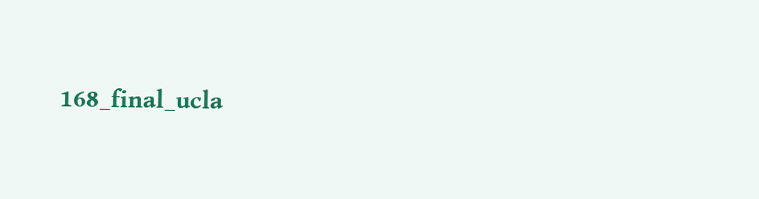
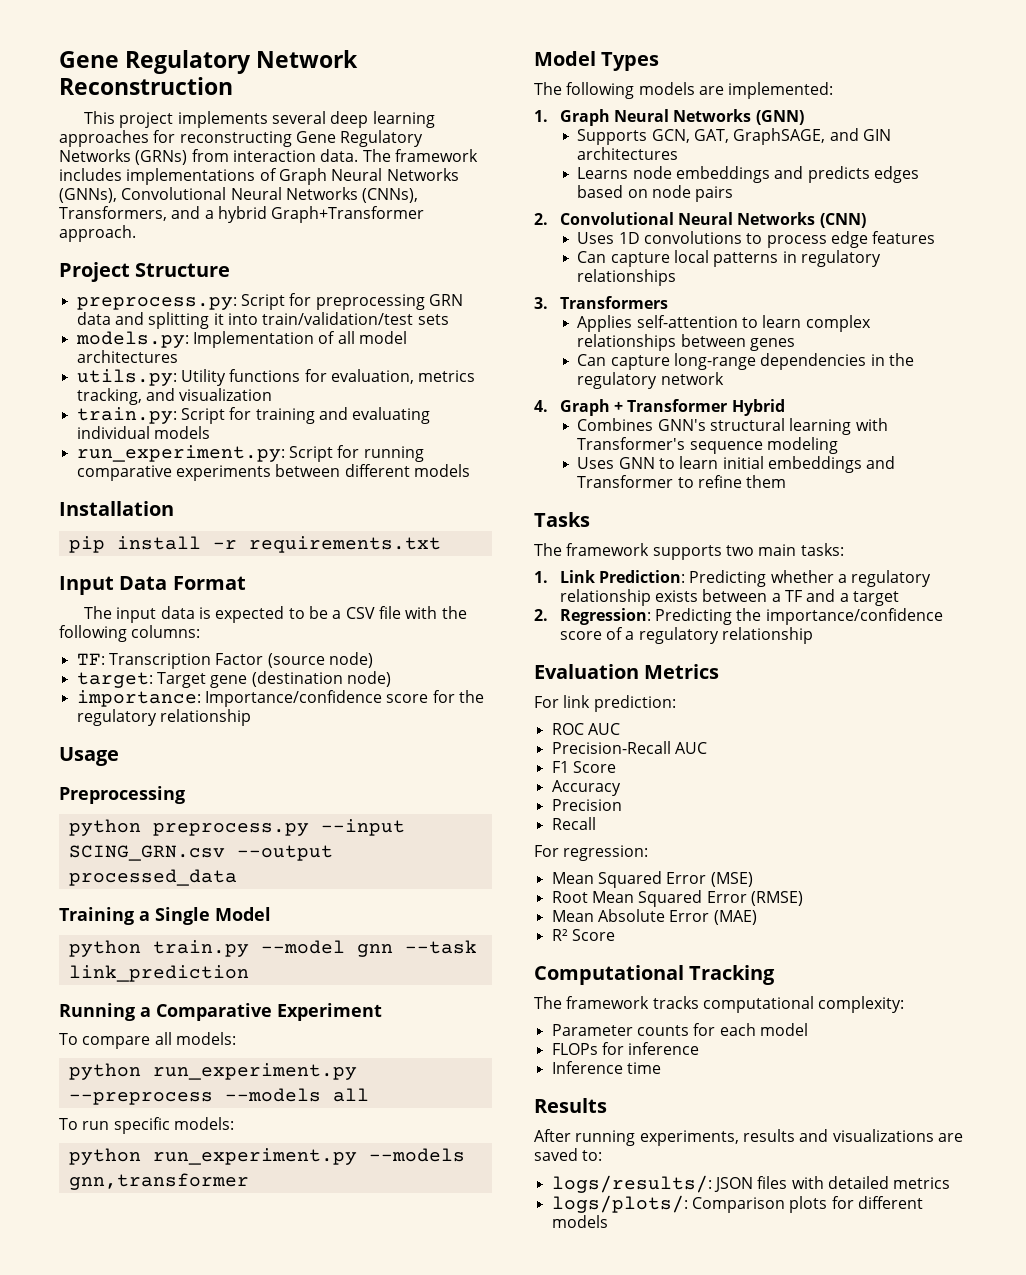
- 168_final_ucla
+ Gene Regulatory Network Reconstruction
+ This project implements several deep learning approaches for reconstructing Gene Regulatory Networks (GRNs) from interaction data. The framework includes implementations of Graph Neural Networks (GNNs), Convolutional Neural Networks (CNNs), Transformers, and a hybrid Graph+Transformer approach.
+ Project Structure
+ preprocess.py: Script for preprocessing GRN data and splitting it into train/validation/test sets
+ models.py: Implementation of all model architectures
+ utils.py: Utility functions for evaluation, metrics tracking, and visualization
+ train.py: Script for training and evaluating individual models
+ run_experiment.py: Script for running comparative experiments between different models
+ Installation
+ pip install -r requirements.txt
+ Input Data Format
+ The input data is expected to be a CSV file with the following columns:
+ TF: Transcription Factor (source node)
+ target: Target gene (destination node)
+ importance: Importance/confidence score for the regulatory relationship
+ Usage
+ Preprocessing
+ python preprocess.py --input SCING_GRN.csv --output processed_data
+ Training a Single Model
+ python train.py --model gnn --task link_prediction
+ Running a Comparative Experiment
+ To compare all models:
+ python run_experiment.py --preprocess --models all
+ To run specific models:
+ python run_experiment.py --models gnn,transformer
+ Model Types
+ The following models are implemented:
+ 1. Graph Neural Networks (GNN)
+ Supports GCN, GAT, GraphSAGE, and GIN architectures
+ Learns node embeddings and predicts edges based on node pairs
+ 2. Convolutional Neural Networks (CNN)
+ Uses 1D convolutions to process edge features
+ Can capture local patterns in regulatory relationships
+ 3. Transformers
+ Applies self-attention to learn complex relationships between genes
+ Can capture long-range dependencies in the regulatory network
+ 4. Graph + Transformer Hybrid
+ Combines GNN's structural learning with Transformer's sequence modeling
+ Uses GNN to learn initial embeddings and Transformer to refine them
+ Tasks
+ The framework supports two main tasks:
+ 1. Link Prediction: Predicting whether a regulatory relationship exists between a TF and a target
+ 2. Regression: Predicting the importance/confidence score of a regulatory relationship
+ Evaluation Metrics
+ For link prediction:
+ ROC AUC
+ Precision-Recall AUC
+ F1 Score
+ Accuracy
+ Precision
+ Recall
+ For regression:
+ Mean Squared Error (MSE)
+ Root Mean Squared Error (RMSE)
+ Mean Absolute Error (MAE)
+ R² Score
+ Computational Tracking
+ The framework tracks computational complexity:
+ Parameter counts for each model
+ FLOPs for inference
+ Inference time
+ Results
+ After running experiments, results and visualizations are saved to:
+ logs/results/: JSON files with detailed metrics
+ logs/plots/: Comparison plots for different models

